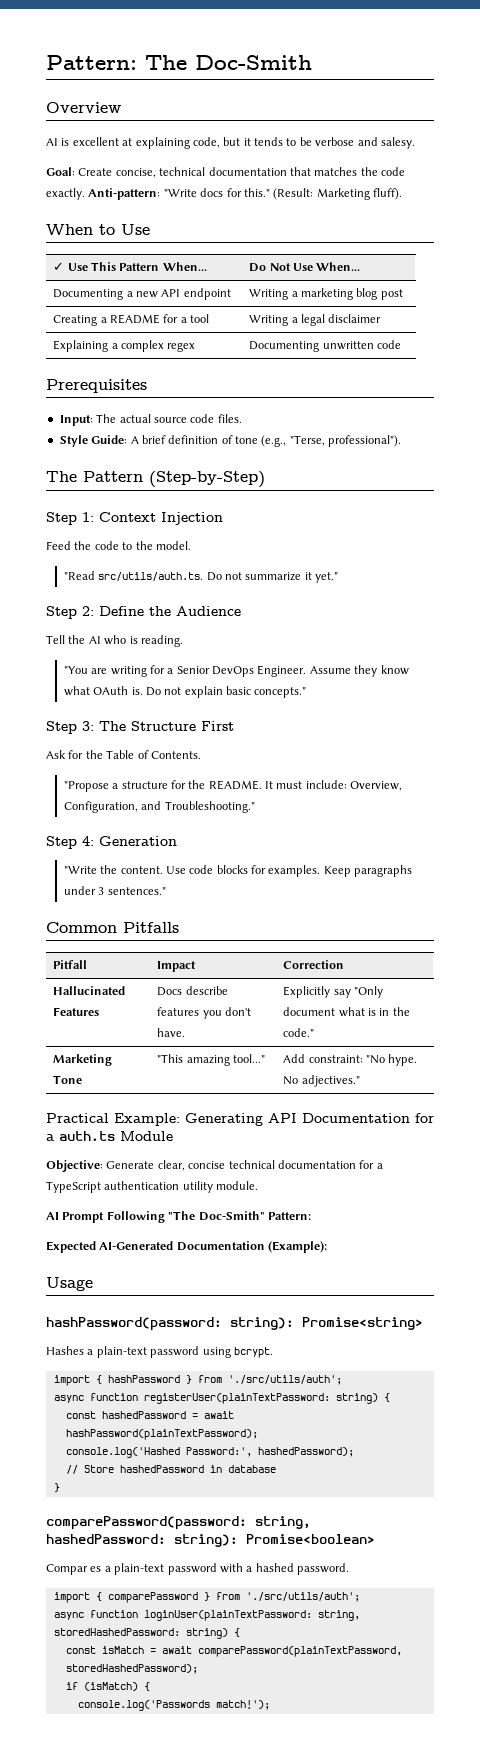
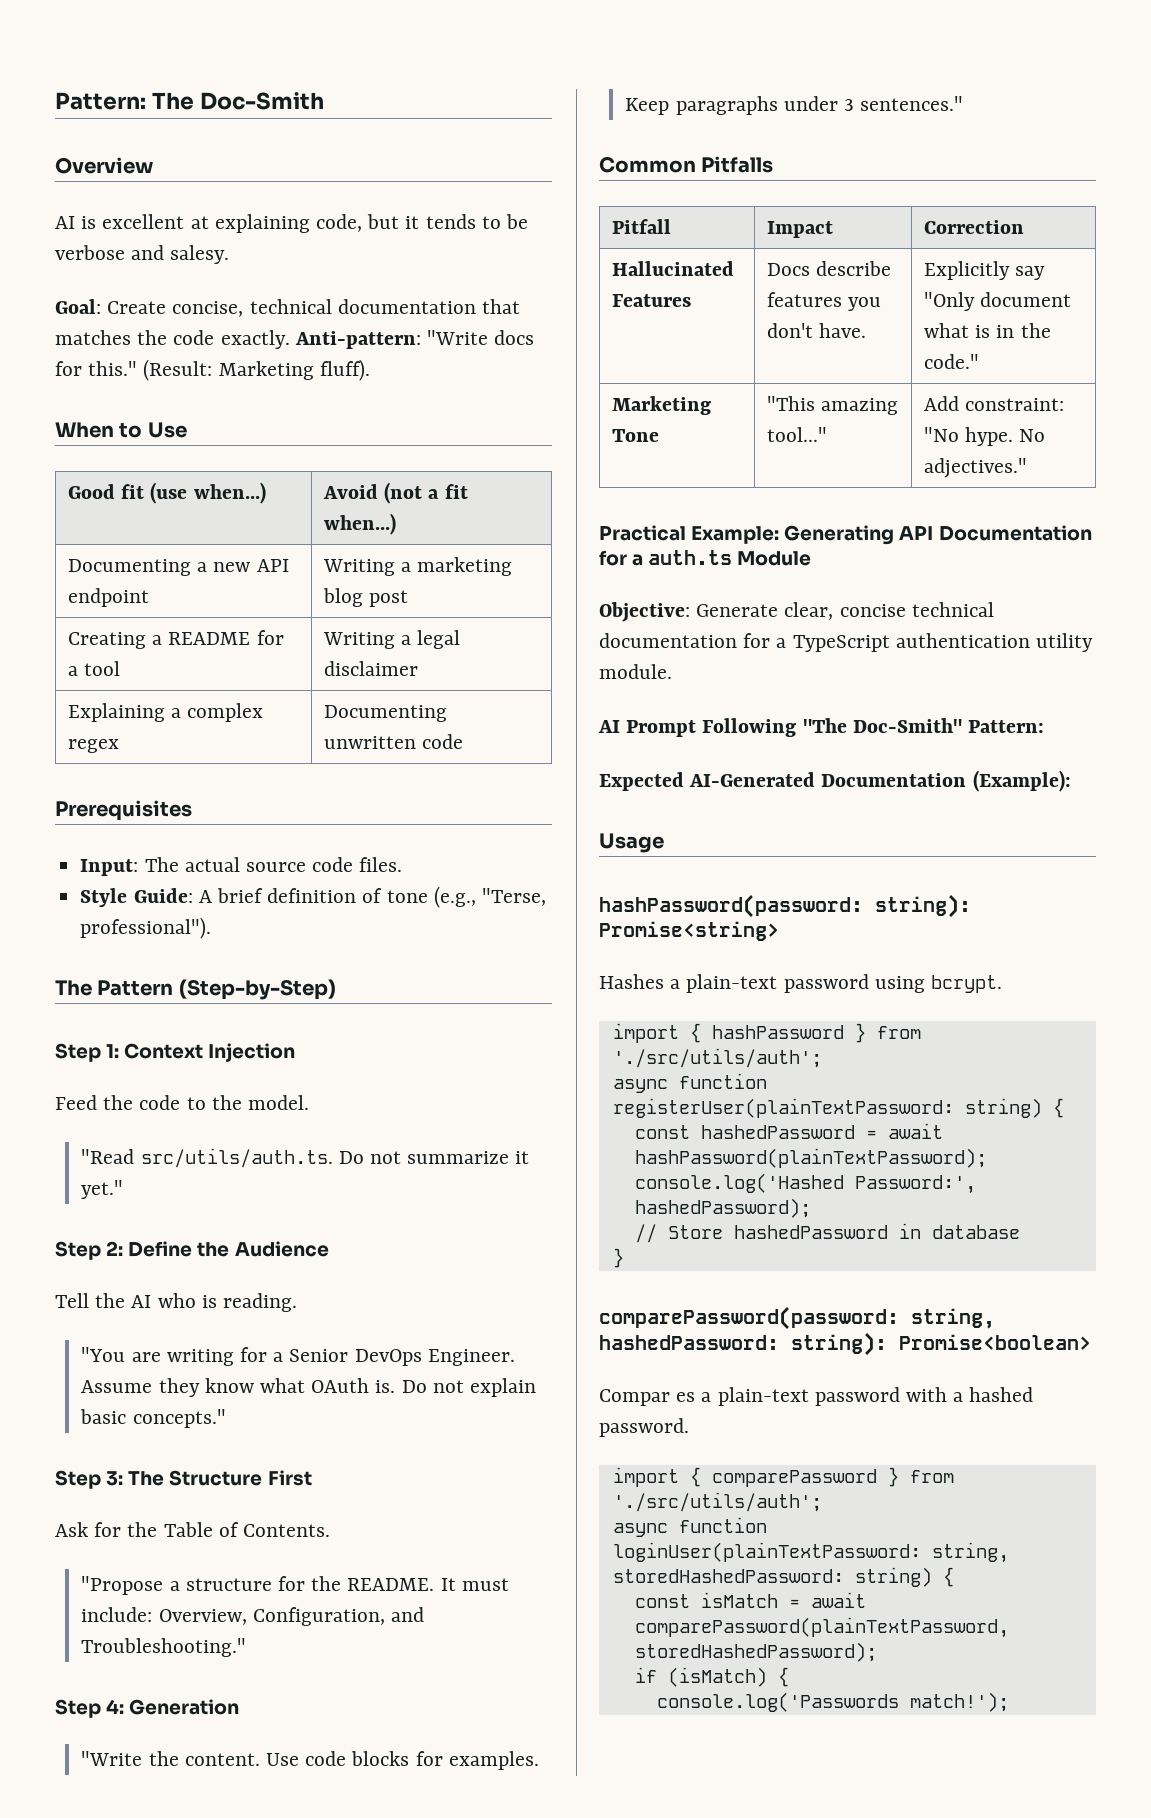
- ✓ Use This Pattern When... | Do Not Use When...
+ Good fit (use when...) | Avoid (not a fit when...)

